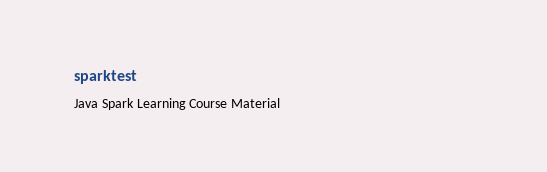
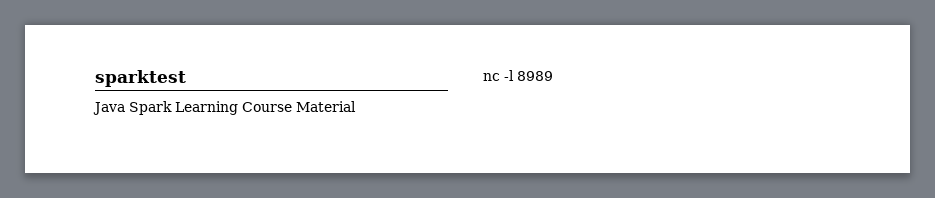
+ nc -l 8989

